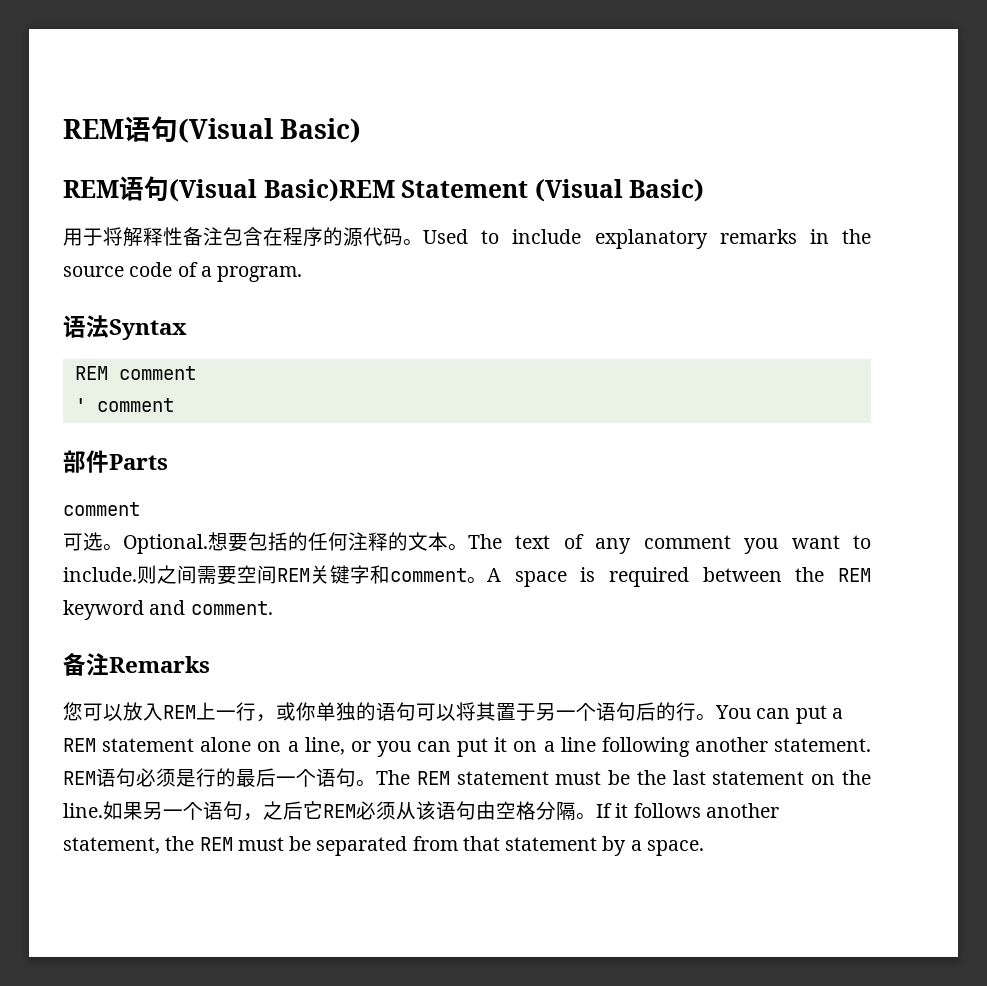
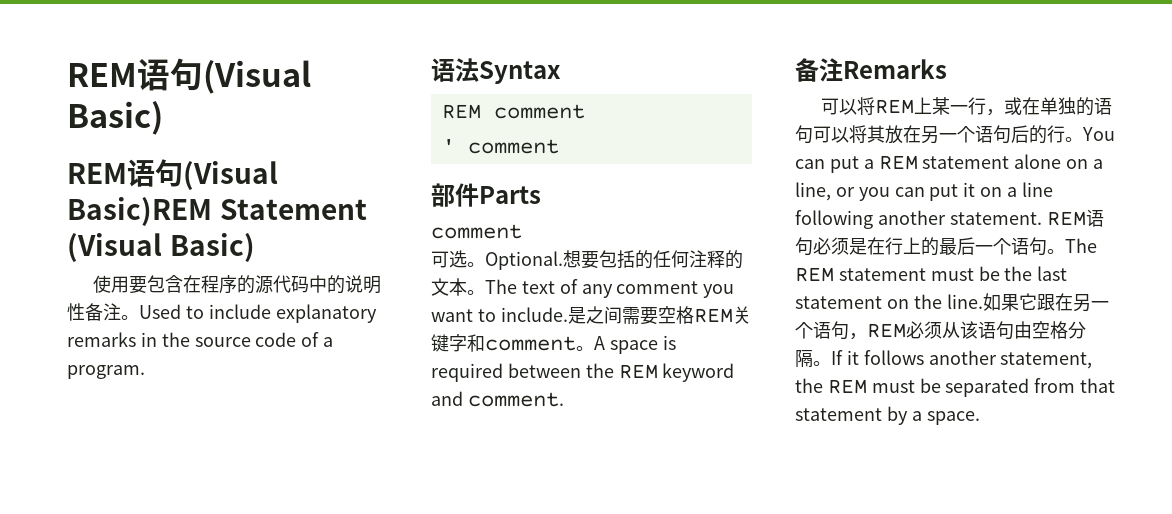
- 用于将解释性备注包含在程序的源代码。
+ 使用要包含在程序的源代码中的说明性备注。
- 则之间需要空间REM关键字和comment。
+ 是之间需要空格REM关键字和comment。
- 您可以放入REM上一行，或你单独的语句可以将其置于另一个语句后的行。
+ 可以将REM上某一行，或在单独的语句可以将其放在另一个语句后的行。
- REM语句必须是行的最后一个语句。
+ REM语句必须是在行上的最后一个语句。
- 如果另一个语句，之后它REM必须从该语句由空格分隔。
+ 如果它跟在另一个语句，REM必须从该语句由空格分隔。

